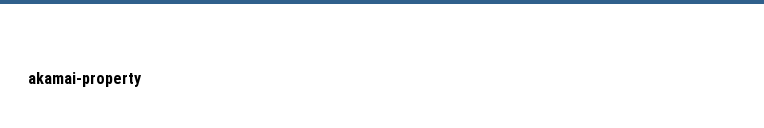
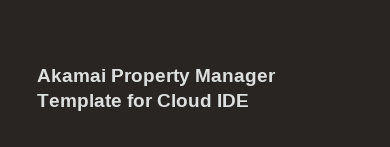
- akamai-property
+ Akamai Property Manager Template for Cloud IDE

